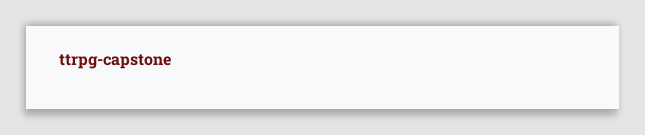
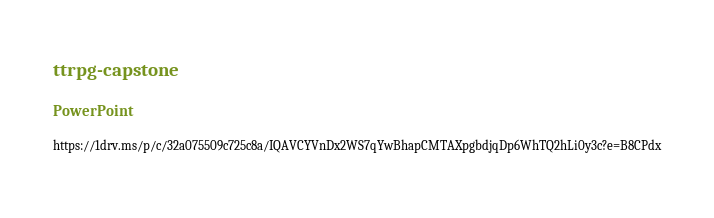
+ PowerPoint
+ https://1drv.ms/p/c/32a075509c725c8a/IQAVCYVnDx2WS7qYwBhapCMTAXpgbdjqDp6WhTQ2hLi0y3c?e=B8CPdx

